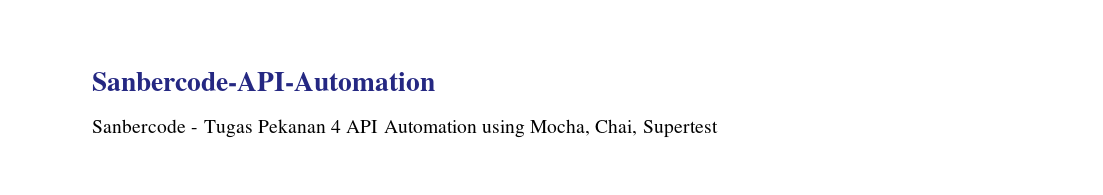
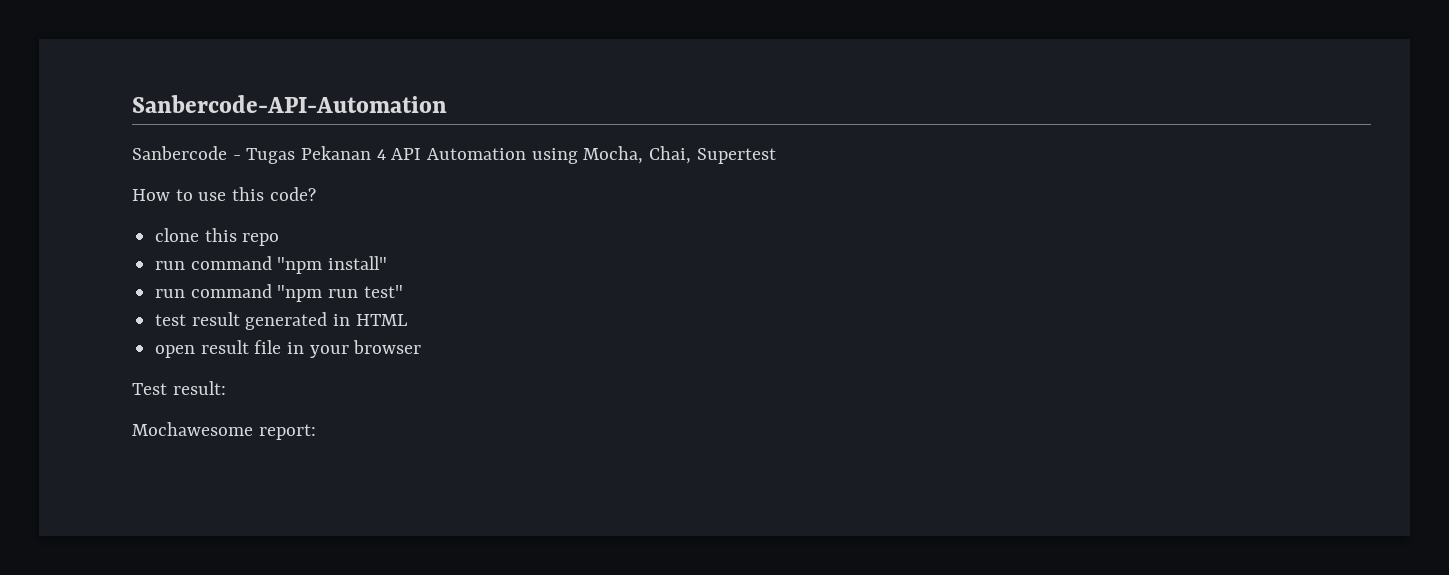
+ How to use this code?
+ clone this repo
+ run command "npm install"
+ run command "npm run test"
+ test result generated in HTML
+ open result file in your browser
+ Test result:
+ Mochawesome report:

